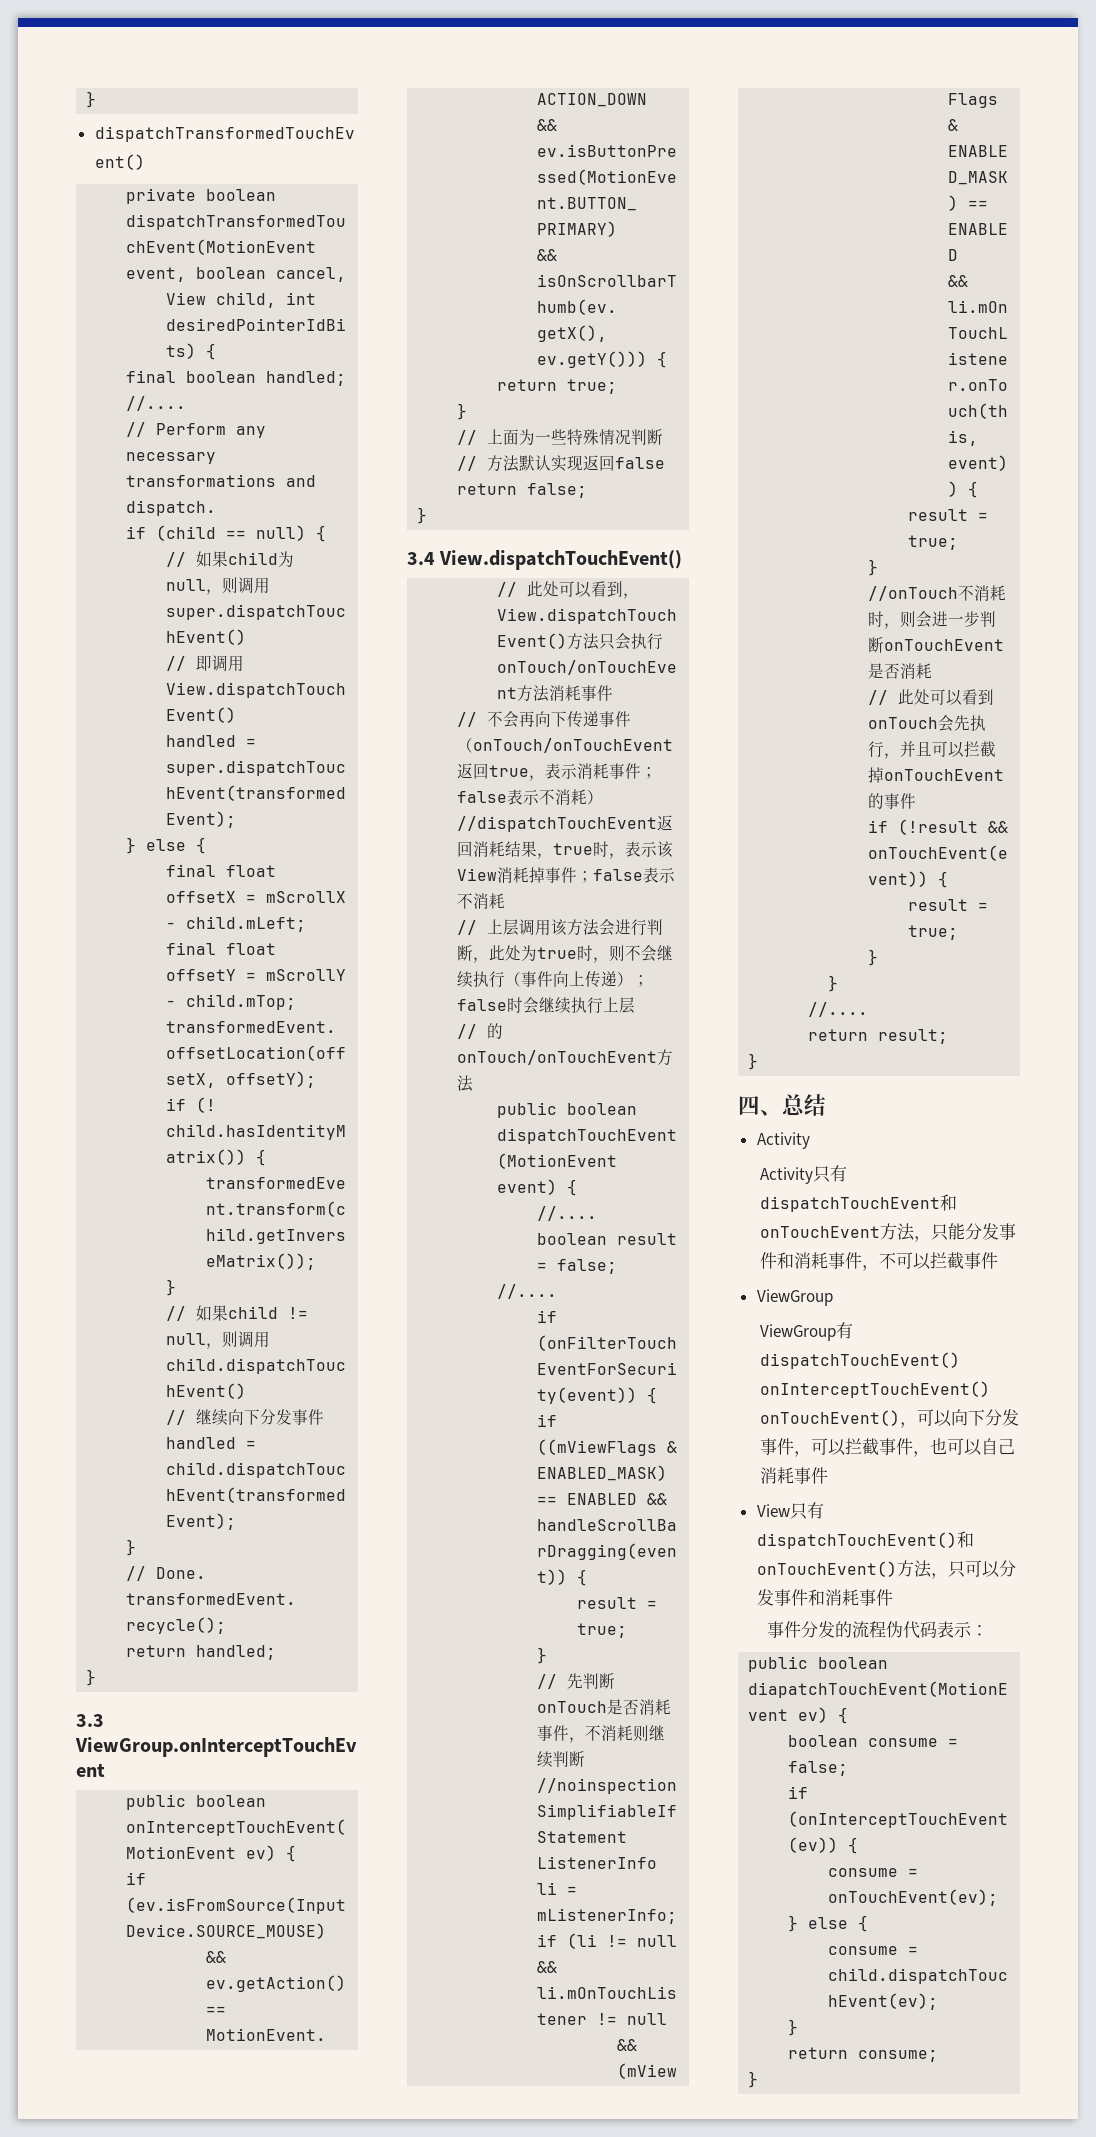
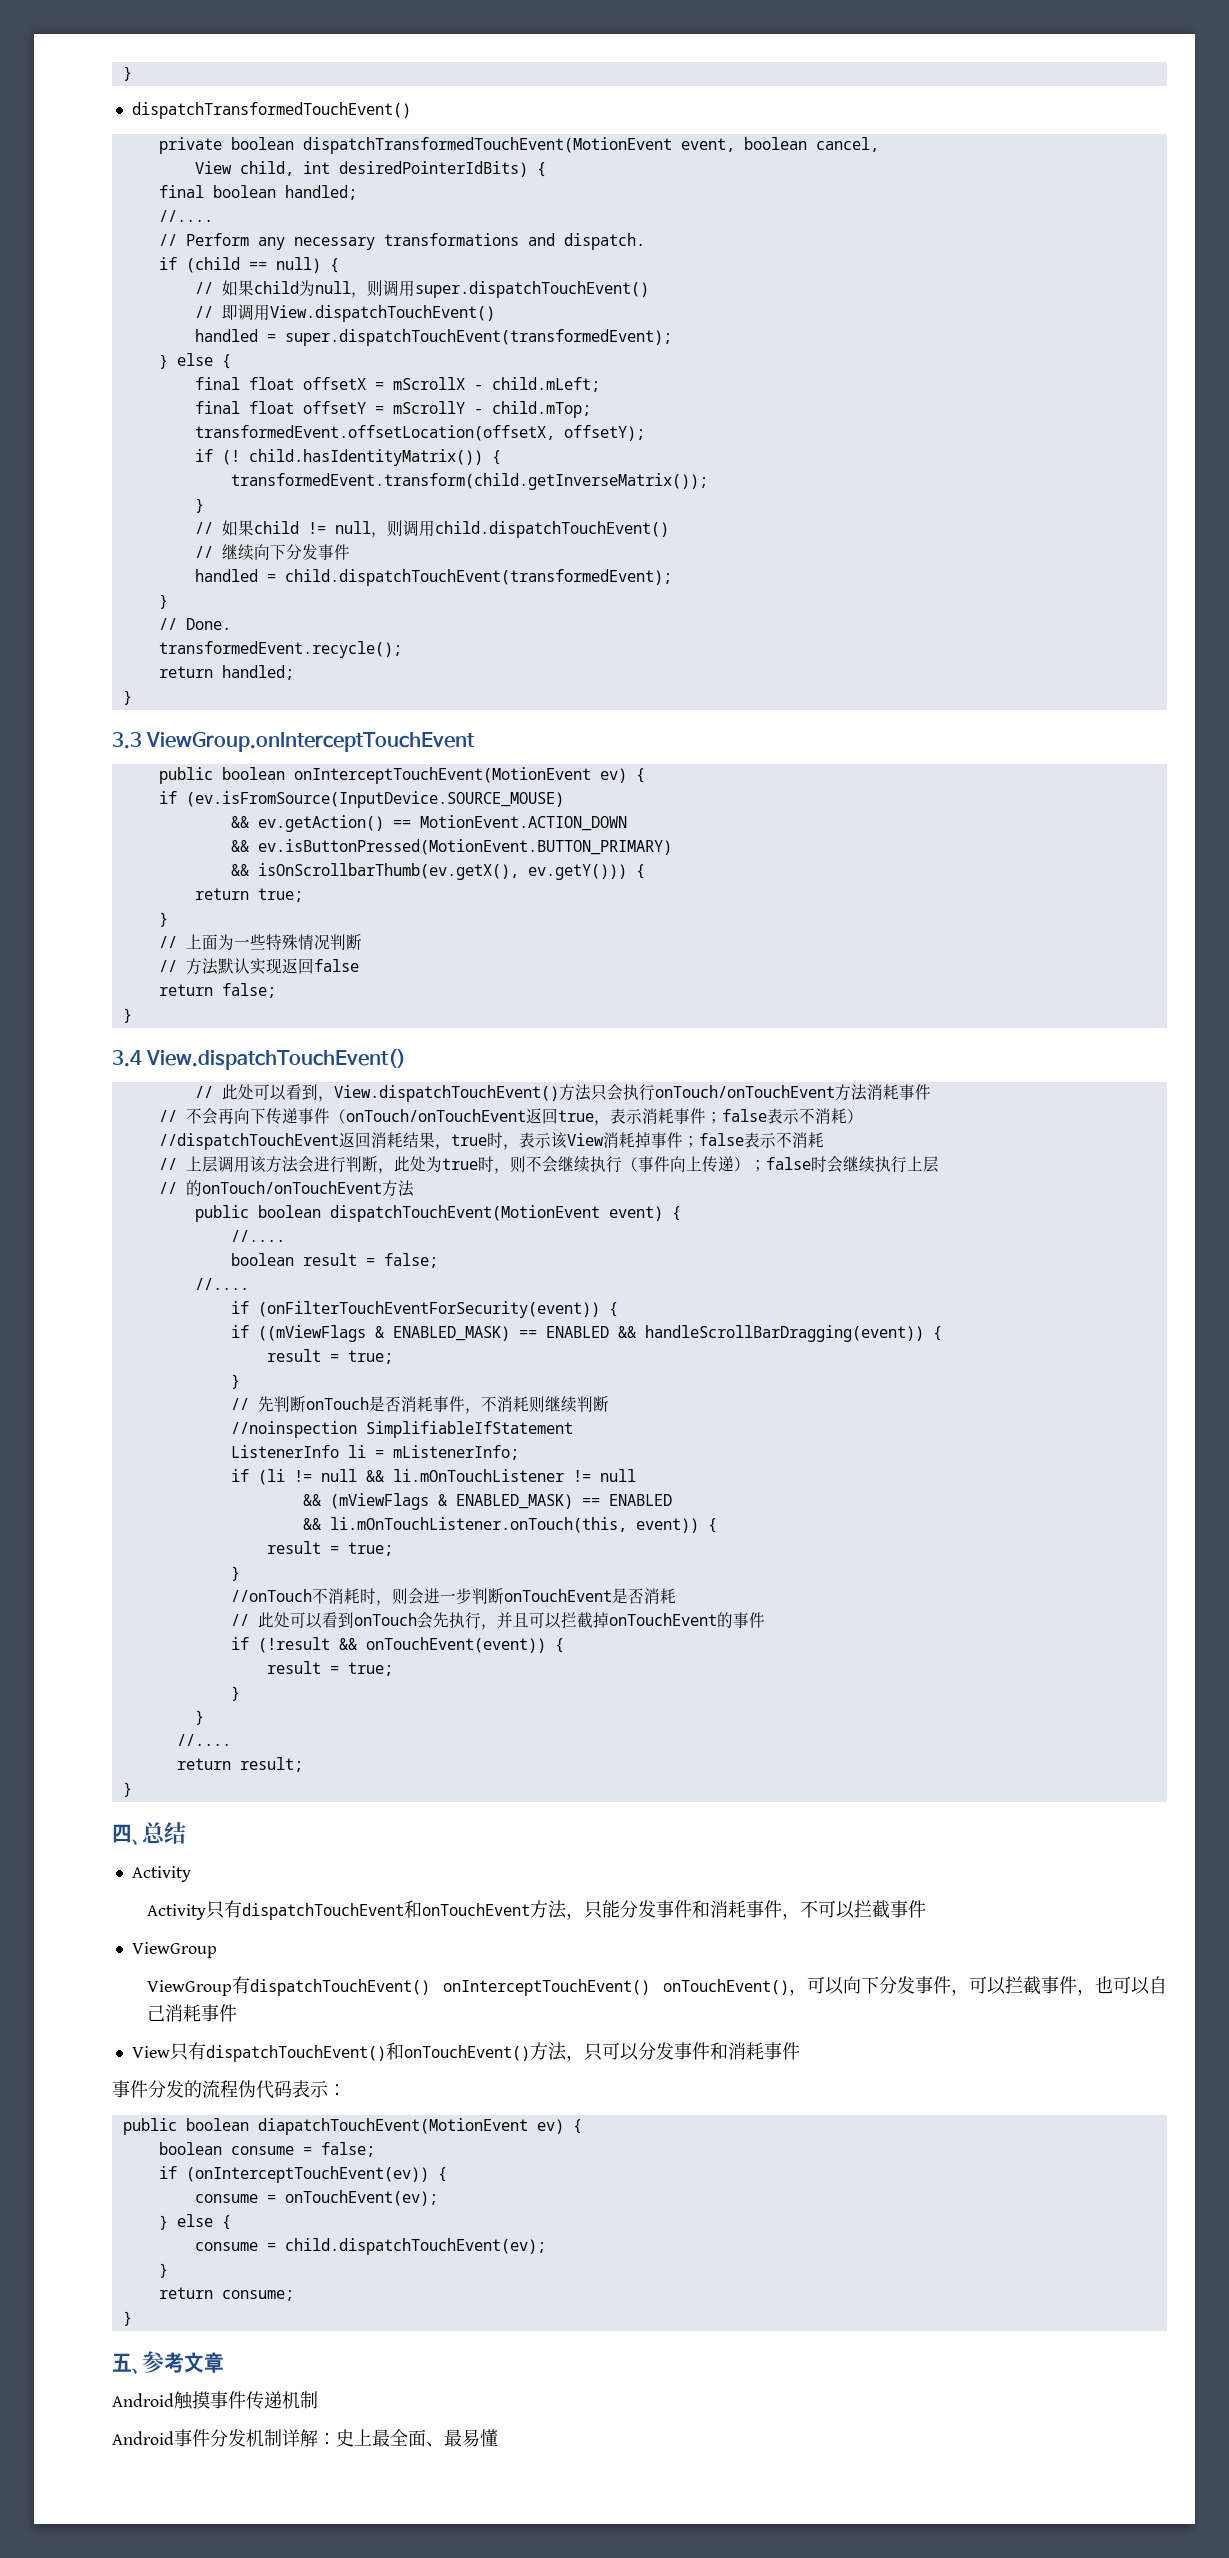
+ 五、参考文章
+ Android触摸事件传递机制
+ Android事件分发机制详解：史上最全面、最易懂

